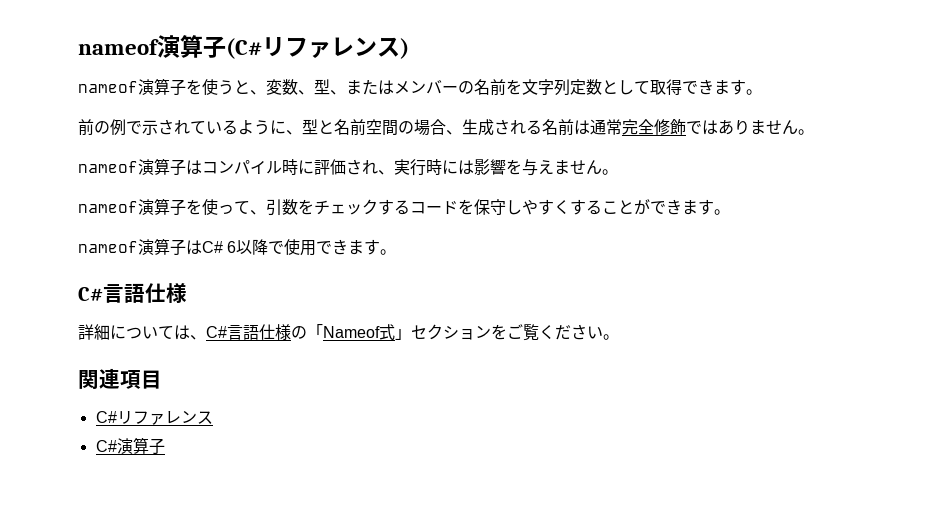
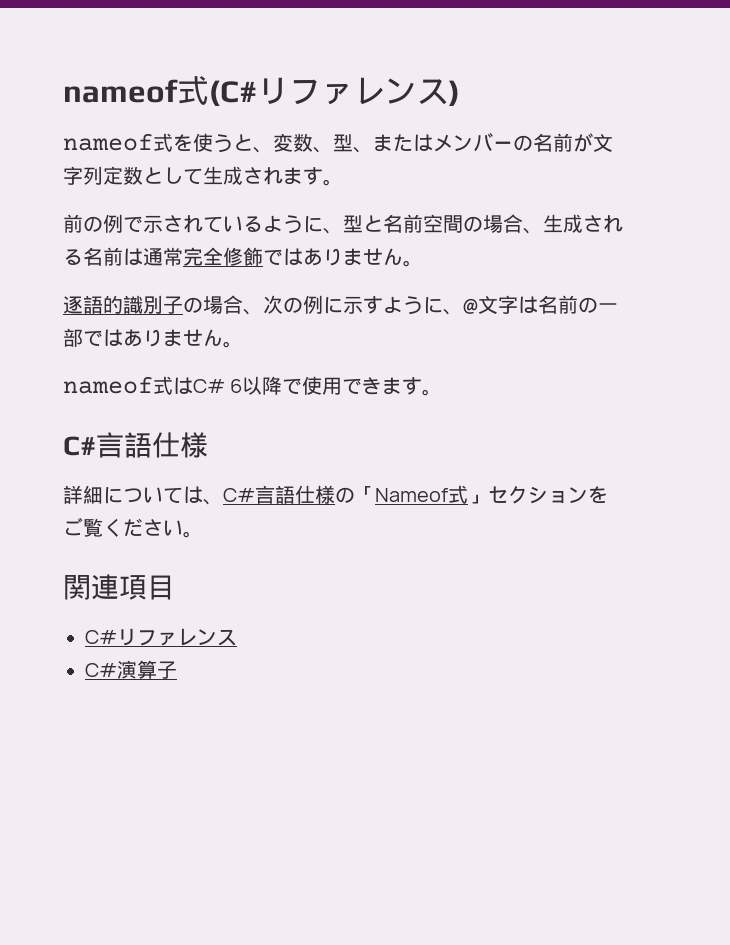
- nameof演算子(C#リファレンス)
+ nameof式(C#リファレンス)
- nameof演算子を使うと、変数、型、またはメンバーの名前を文字列定数として取得できます。
+ nameof式を使うと、変数、型、またはメンバーの名前が文字列定数として生成されます。
- nameof演算子はコンパイル時に評価され、実行時には影響を与えません。
- nameof演算子を使って、引数をチェックするコードを保守しやすくすることができます。
- nameof演算子はC# 6以降で使用できます。
+ 逐語的識別子の場合、次の例に示すように、@文字は名前の一部ではありません。
+ nameof式はC# 6以降で使用できます。

